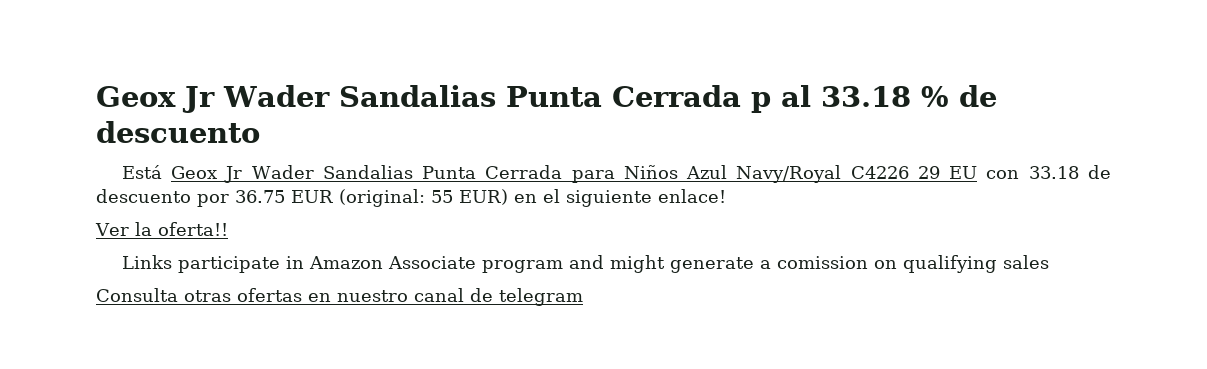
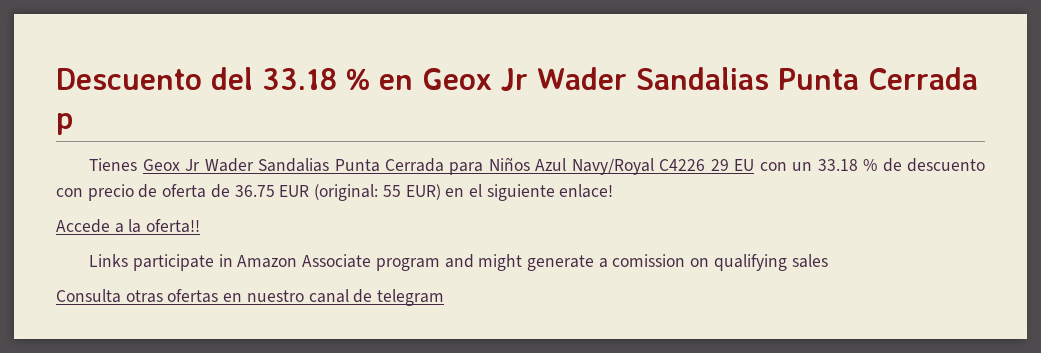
- Geox Jr Wader Sandalias Punta Cerrada p al 33.18 % de descuento
- Está Geox Jr Wader Sandalias Punta Cerrada para Niños Azul Navy/Royal C4226 29 EU con 33.18 de descuento por 36.75 EUR (original: 55 EUR) en el siguiente enlace!
+ Descuento del 33.18 % en Geox Jr Wader Sandalias Punta Cerrada p
+ Tienes Geox Jr Wader Sandalias Punta Cerrada para Niños Azul Navy/Royal C4226 29 EU con un 33.18 % de descuento con precio de oferta de 36.75 EUR (original: 55 EUR) en el siguiente enlace!
- Ver la oferta!!
+ Accede a la oferta!!

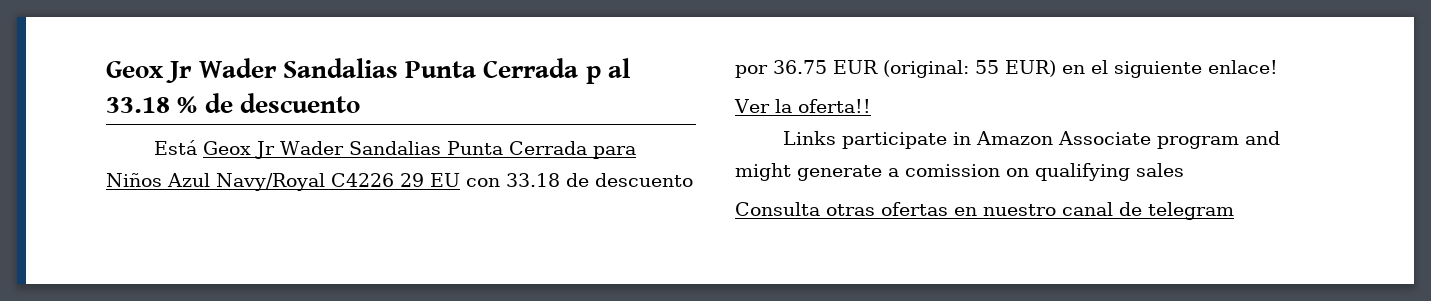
- Descuento del 33.18 % en Geox Jr Wader Sandalias Punta Cerrada p
- Tienes Geox Jr Wader Sandalias Punta Cerrada para Niños Azul Navy/Royal C4226 29 EU con un 33.18 % de descuento con precio de oferta de 36.75 EUR (original: 55 EUR) en el siguiente enlace!
+ Geox Jr Wader Sandalias Punta Cerrada p al 33.18 % de descuento
+ Está Geox Jr Wader Sandalias Punta Cerrada para Niños Azul Navy/Royal C4226 29 EU con 33.18 de descuento por 36.75 EUR (original: 55 EUR) en el siguiente enlace!
- Accede a la oferta!!
+ Ver la oferta!!

